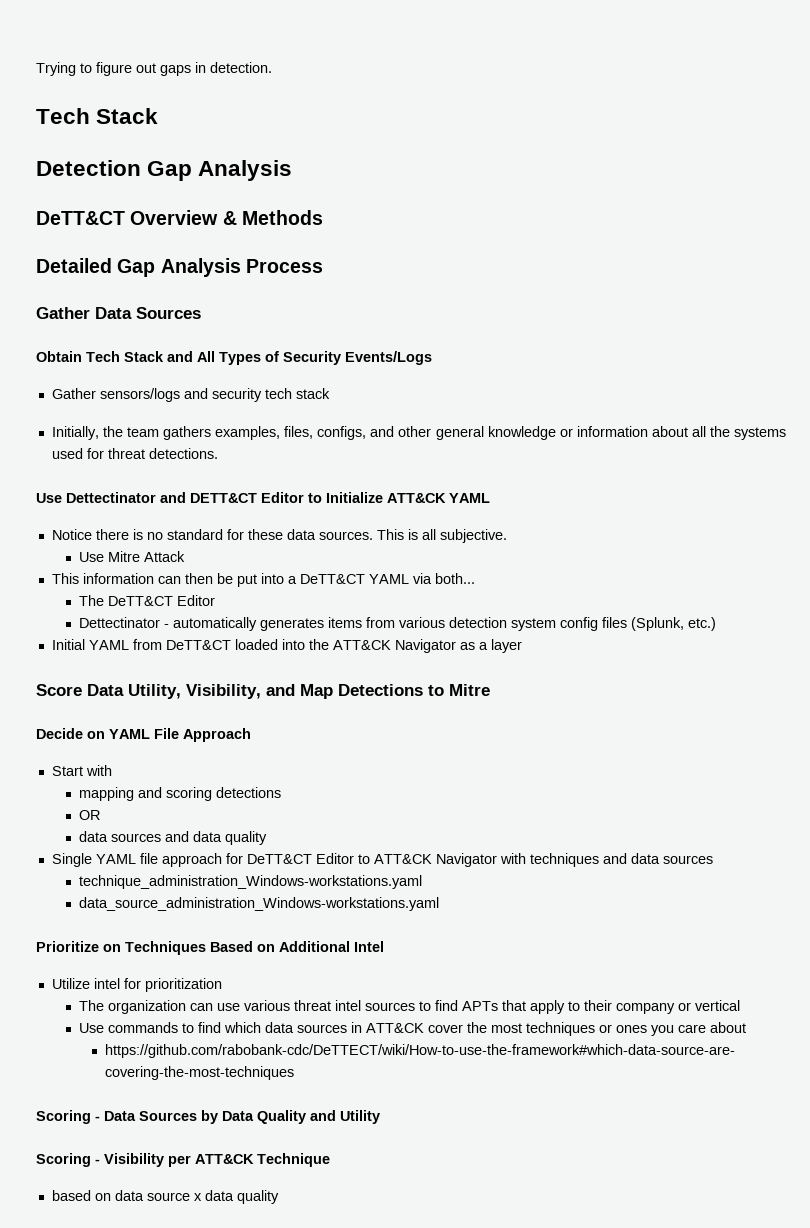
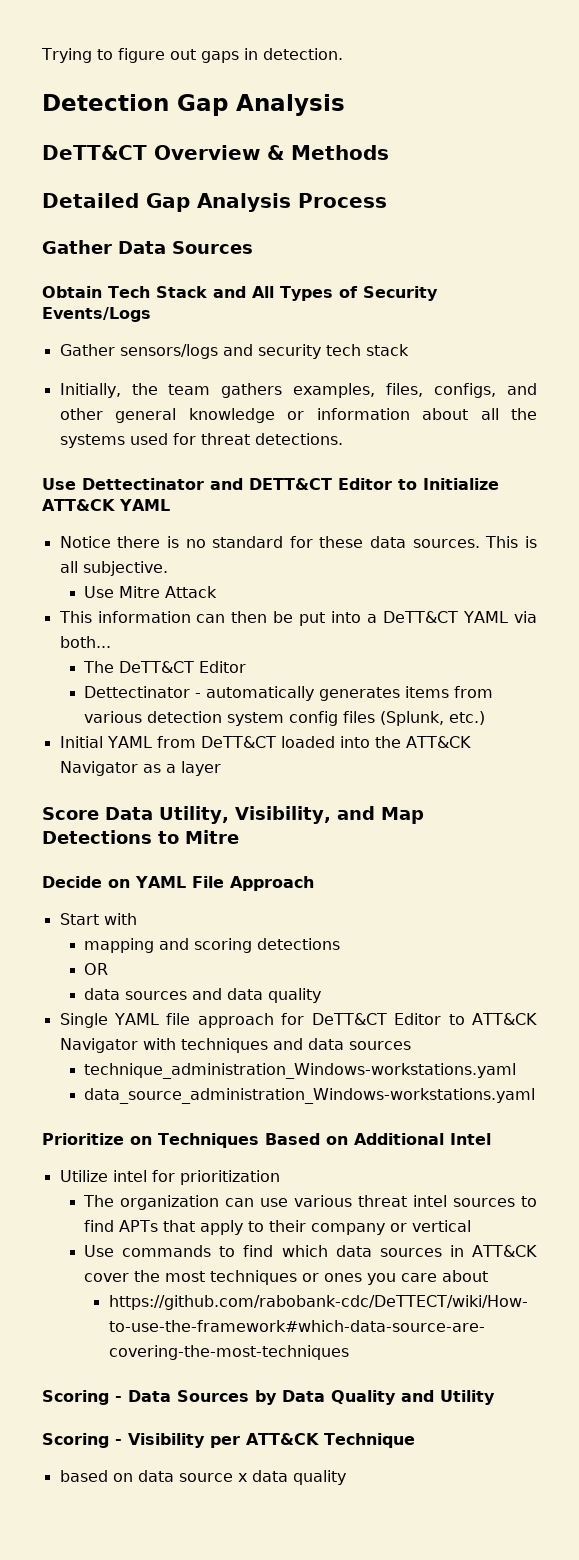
  Trying to figure out gaps in detection.
- Tech Stack

